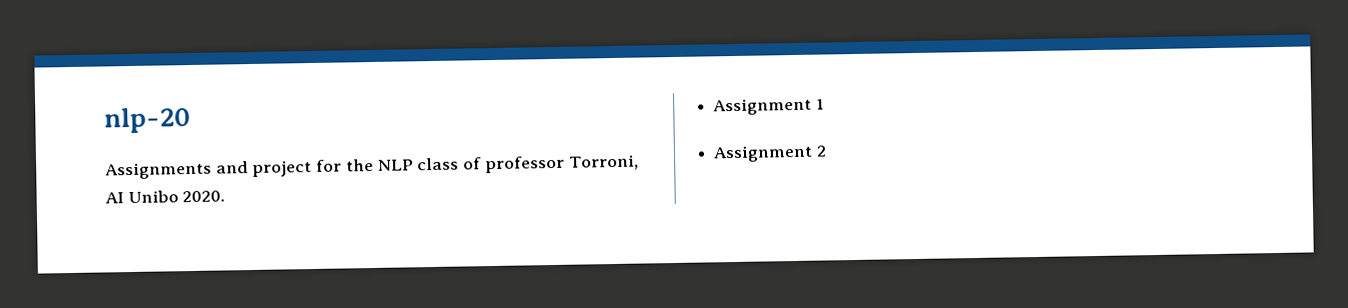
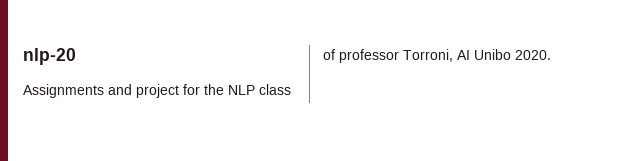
- Assignment 1
- Assignment 2

